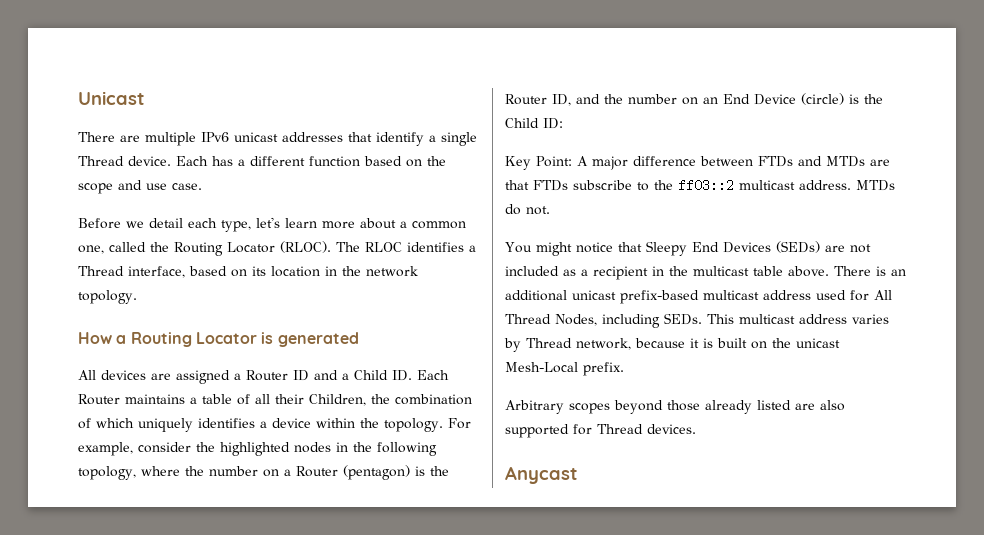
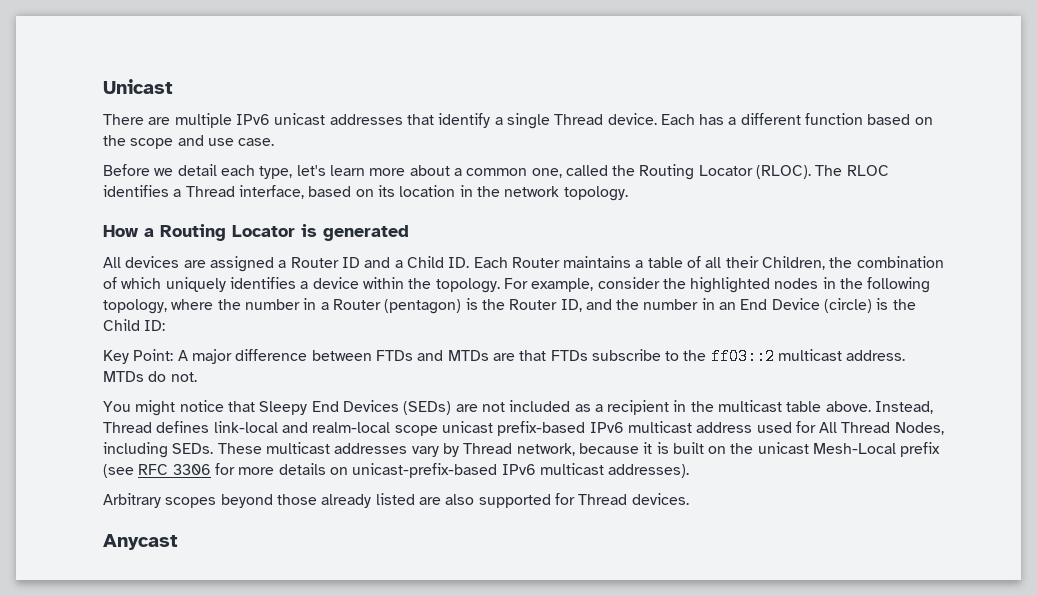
- For example, consider the highlighted nodes in the following topology, where the number on a Router (pentagon) is the Router ID, and the number on an End Device (circle) is the Child ID:
+ For example, consider the highlighted nodes in the following topology, where the number in a Router (pentagon) is the Router ID, and the number in an End Device (circle) is the Child ID:
- There is an additional unicast prefix-based multicast address used for All Thread Nodes, including SEDs.
+ Instead, Thread defines link-local and realm-local scope unicast prefix-based IPv6 multicast address used for All Thread Nodes, including SEDs.
- This multicast address varies by Thread network, because it is built on the unicast Mesh-Local prefix.
+ These multicast addresses vary by Thread network, because it is built on the unicast Mesh-Local prefix (see RFC 3306 for more details on unicast-prefix-based IPv6 multicast addresses).

